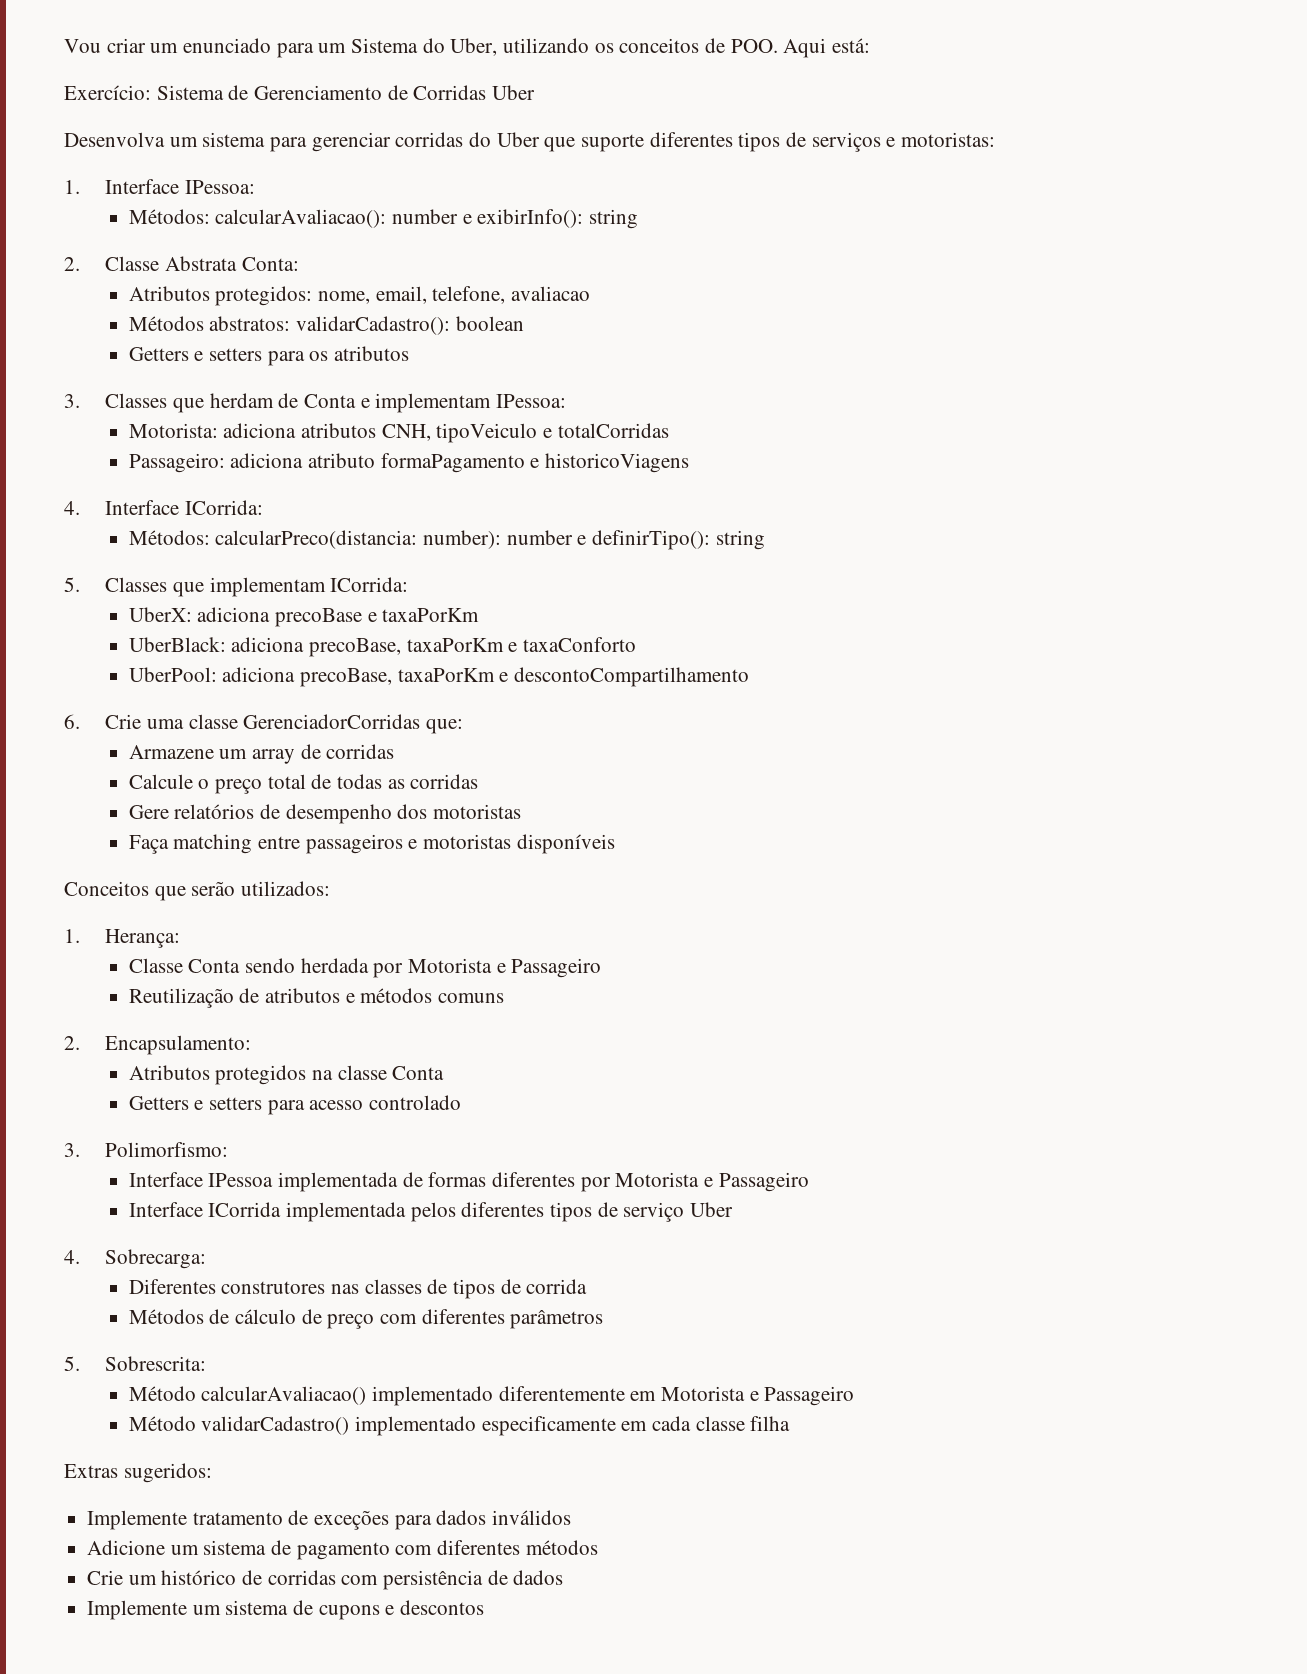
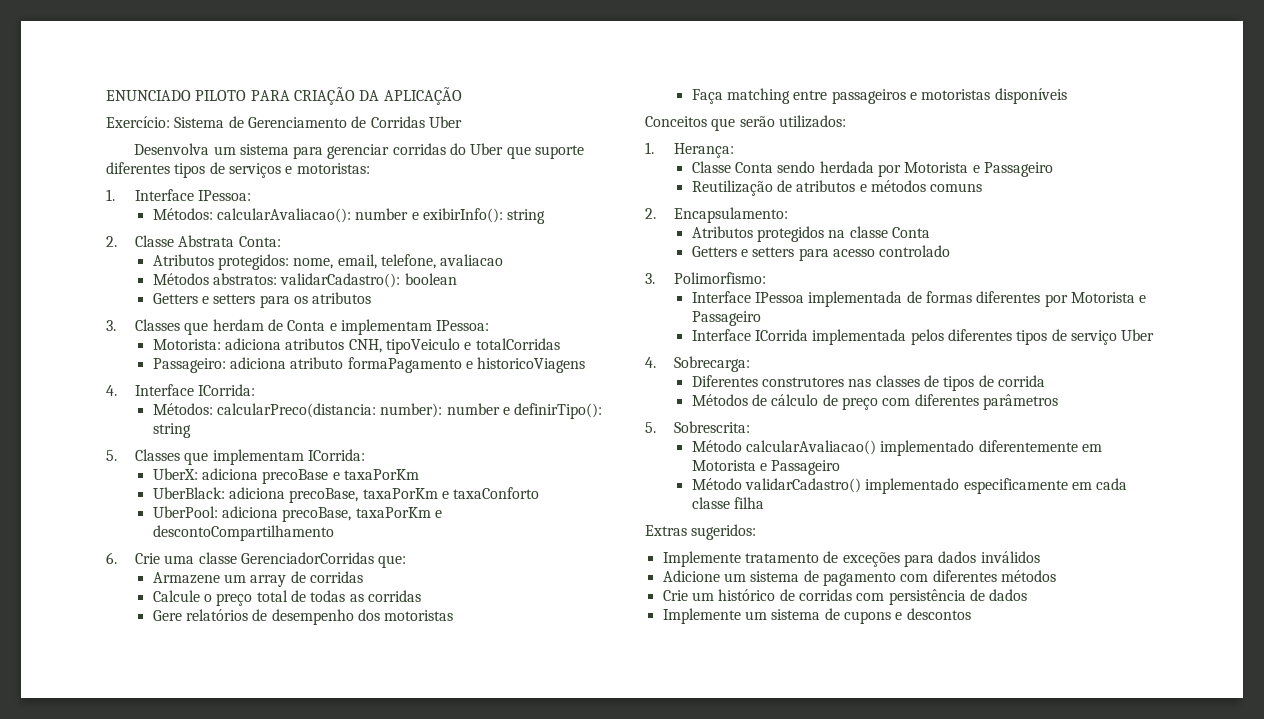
- Vou criar um enunciado para um Sistema do Uber, utilizando os conceitos de POO. Aqui está:
+ ENUNCIADO PILOTO PARA CRIAÇÃO DA APLICAÇÃO

